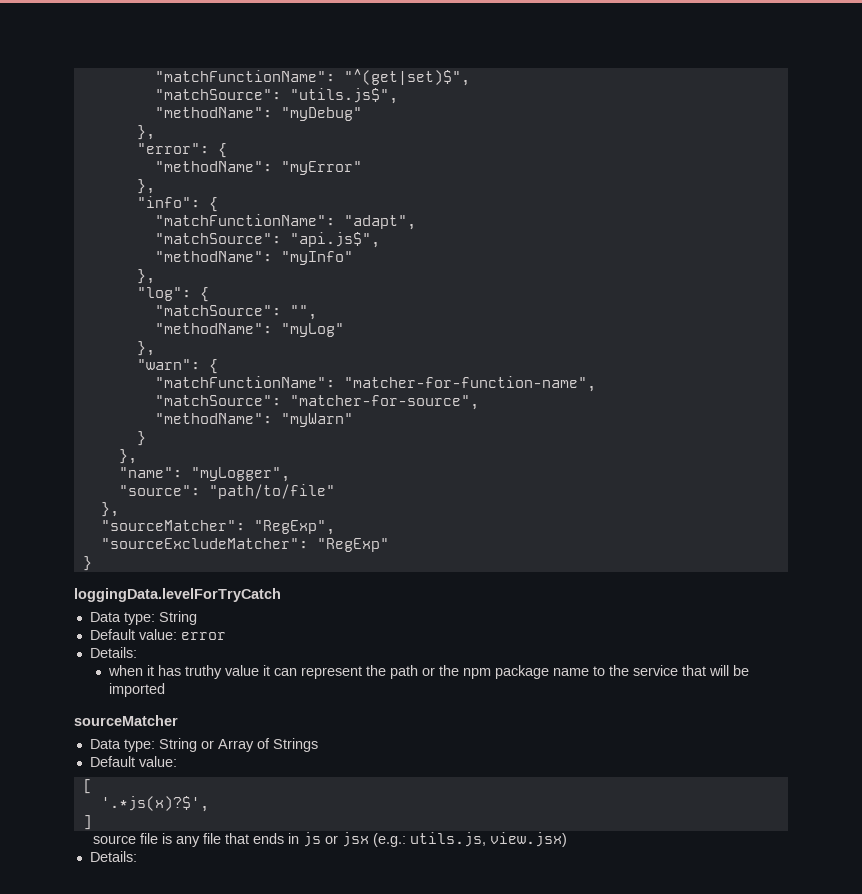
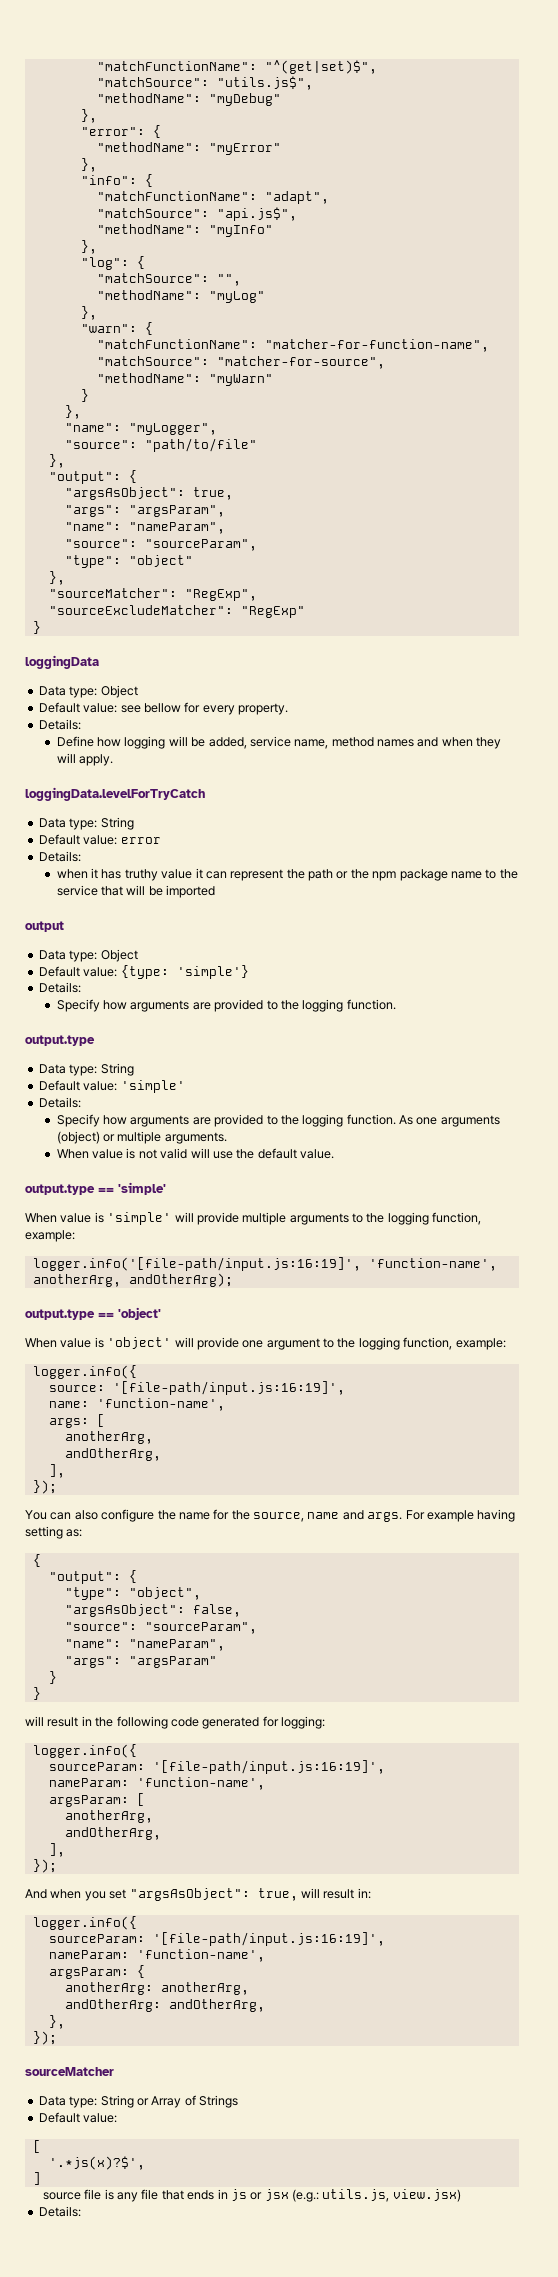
  "source": "path/to/file"
+ },
+ "output": {
+ "argsAsObject": true,
+ "args": "argsParam",
+ "name": "nameParam",
+ "source": "sourceParam",
+ "type": "object"
+ loggingData
+ Data type: Object
+ Default value: see bellow for every property.
+ Details:
+ Define how logging will be added, service name, method names and when they will apply.
+ output
+ Data type: Object
+ Default value: {type: 'simple'}
+ Details:
+ Specify how arguments are provided to the logging function.
+ output.type
+ Data type: String
+ Default value: 'simple'
+ Details:
+ Specify how arguments are provided to the logging function. As one arguments (object) or multiple arguments.
+ When value is not valid will use the default value.
+ output.type == 'simple'
+ When value is 'simple' will provide multiple arguments to the logging function, example:
+ logger.info('[file-path/input.js:16:19]', 'function-name', anotherArg, andOtherArg);
+ output.type == 'object'
+ When value is 'object' will provide one argument to the logging function, example:
+ logger.info({
+ source: '[file-path/input.js:16:19]',
+ name: 'function-name',
+ args: [
+ anotherArg,
+ andOtherArg,
+ ],
+ });
+ You can also configure the name for the source, name and args. For example having setting as:
+ {
+ "output": {
+ "type": "object",
+ "argsAsObject": false,
+ "source": "sourceParam",
+ "name": "nameParam",
+ "args": "argsParam"
+ }
+ }
+ will result in the following code generated for logging:
+ logger.info({
+ sourceParam: '[file-path/input.js:16:19]',
+ nameParam: 'function-name',
+ argsParam: [
+ anotherArg,
+ andOtherArg,
+ ],
+ });
+ And when you set "argsAsObject": true, will result in:
+ logger.info({
+ sourceParam: '[file-path/input.js:16:19]',
+ nameParam: 'function-name',
+ argsParam: {
+ anotherArg: anotherArg,
+ andOtherArg: andOtherArg,
+ },
+ });

